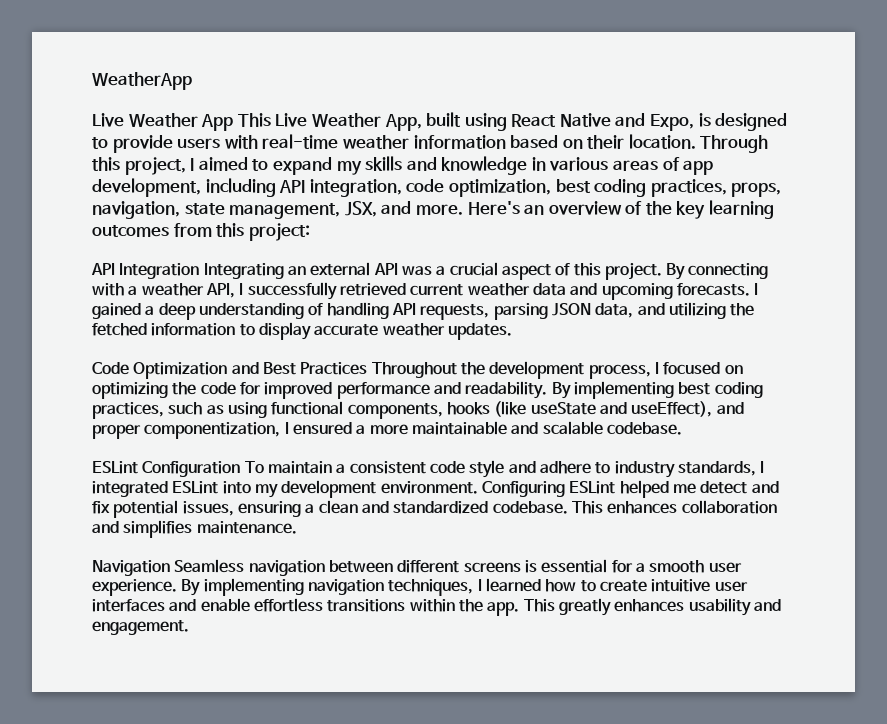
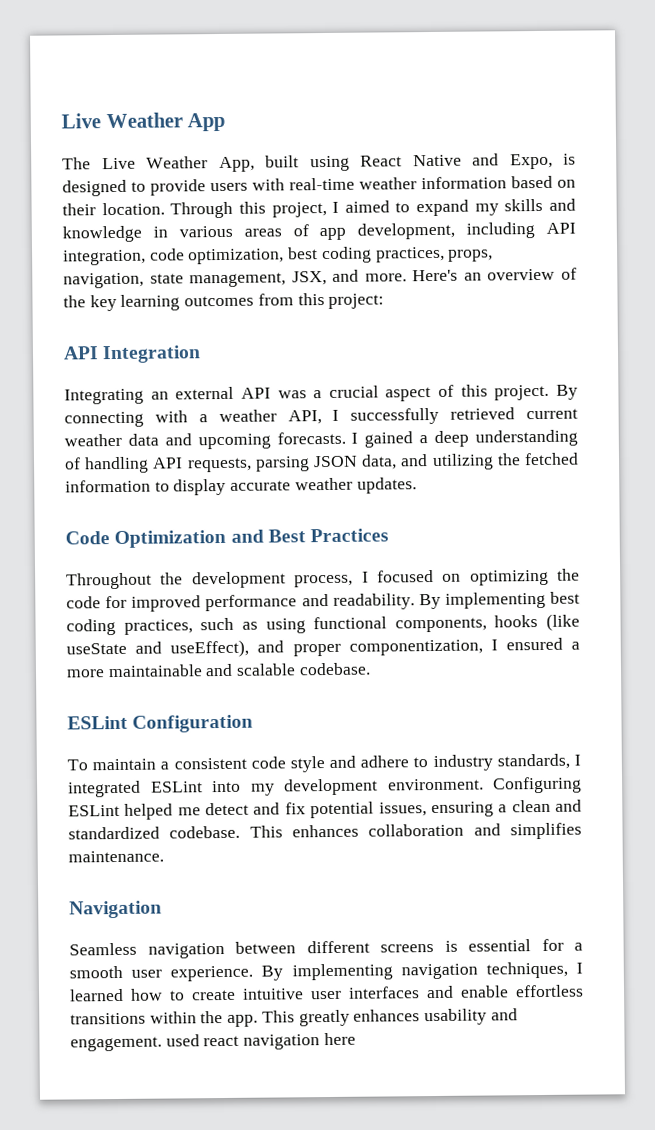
- WeatherApp
- Live Weather App This Live Weather App, built using React Native and Expo, is designed to provide users with real-time weather information based on their location.
+ Live Weather App
+ The Live Weather App, built using React Native and Expo, is designed to provide users with real-time weather information based on their location.
- API Integration Integrating an external API was a crucial aspect of this project.
+ API Integration
+ Integrating an external API was a crucial aspect of this project.
- Code Optimization and Best Practices Throughout the development process, I focused on optimizing the code for improved performance and readability.
+ Code Optimization and Best Practices
+ Throughout the development process, I focused on optimizing the code for improved performance and readability.
- ESLint Configuration To maintain a consistent code style and adhere to industry standards, I integrated ESLint into my development environment.
+ ESLint Configuration
+ To maintain a consistent code style and adhere to industry standards, I integrated ESLint into my development environment.
- Navigation Seamless navigation between different screens is essential for a smooth user experience.
+ Navigation
+ Seamless navigation between different screens is essential for a smooth user experience.
- This greatly enhances usability and engagement.
+ This greatly enhances usability and engagement. used react navigation here

